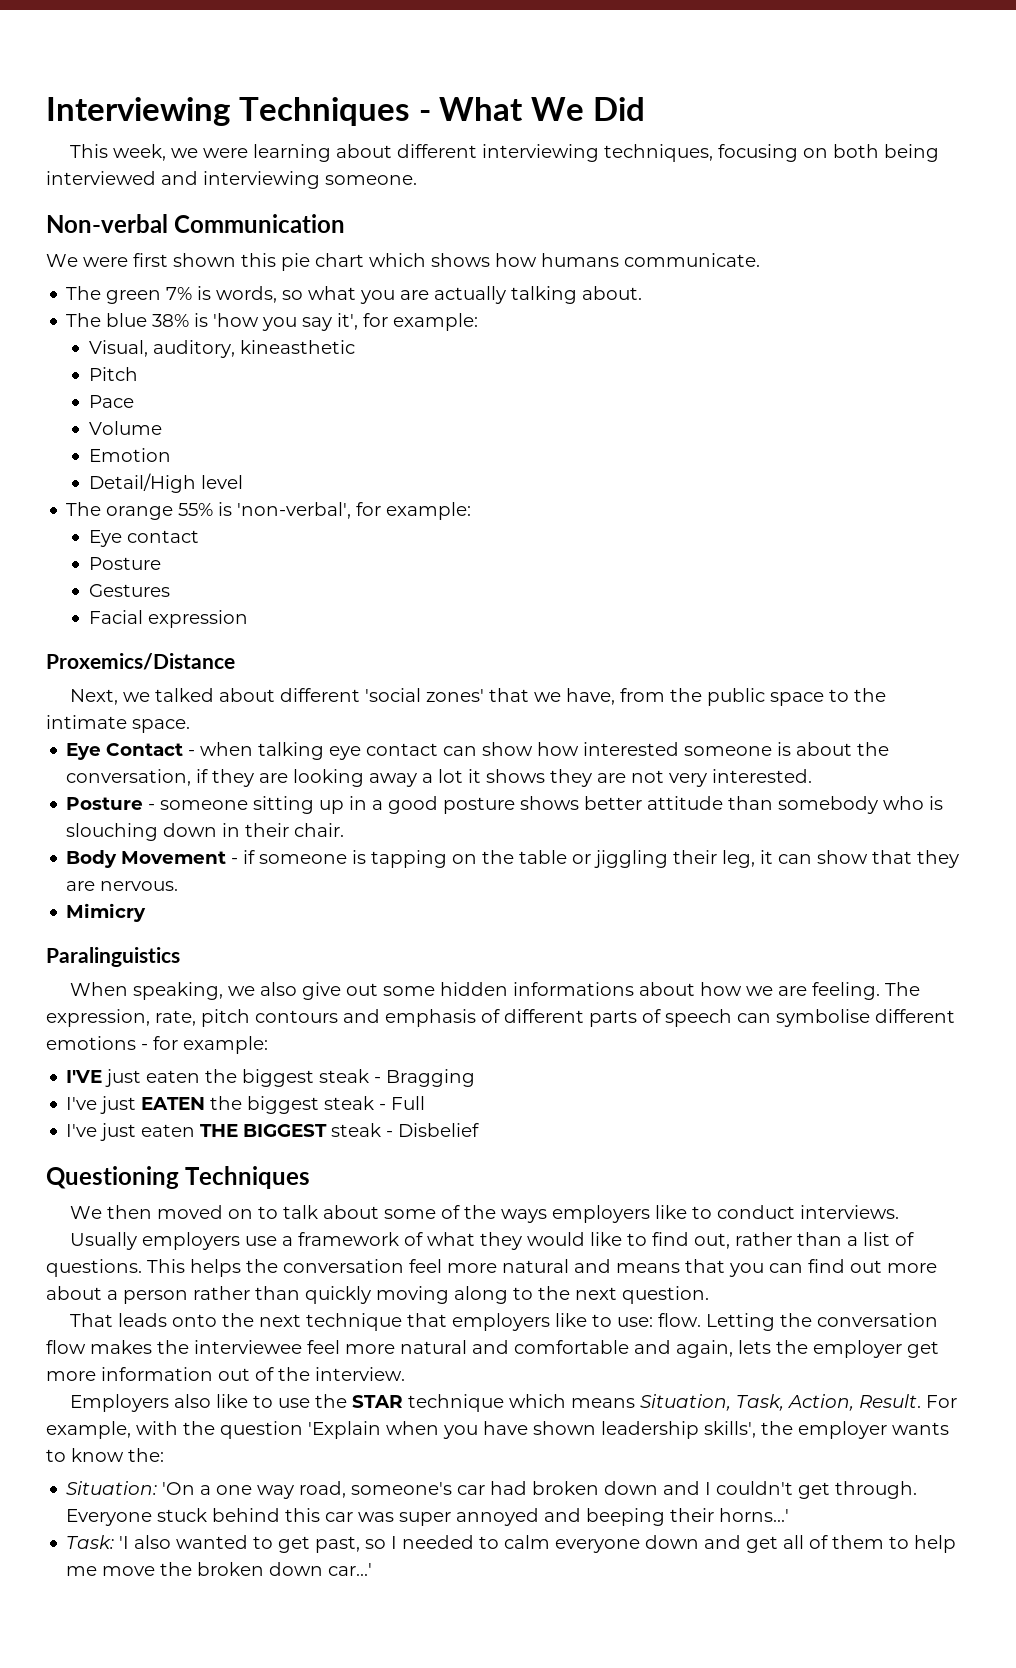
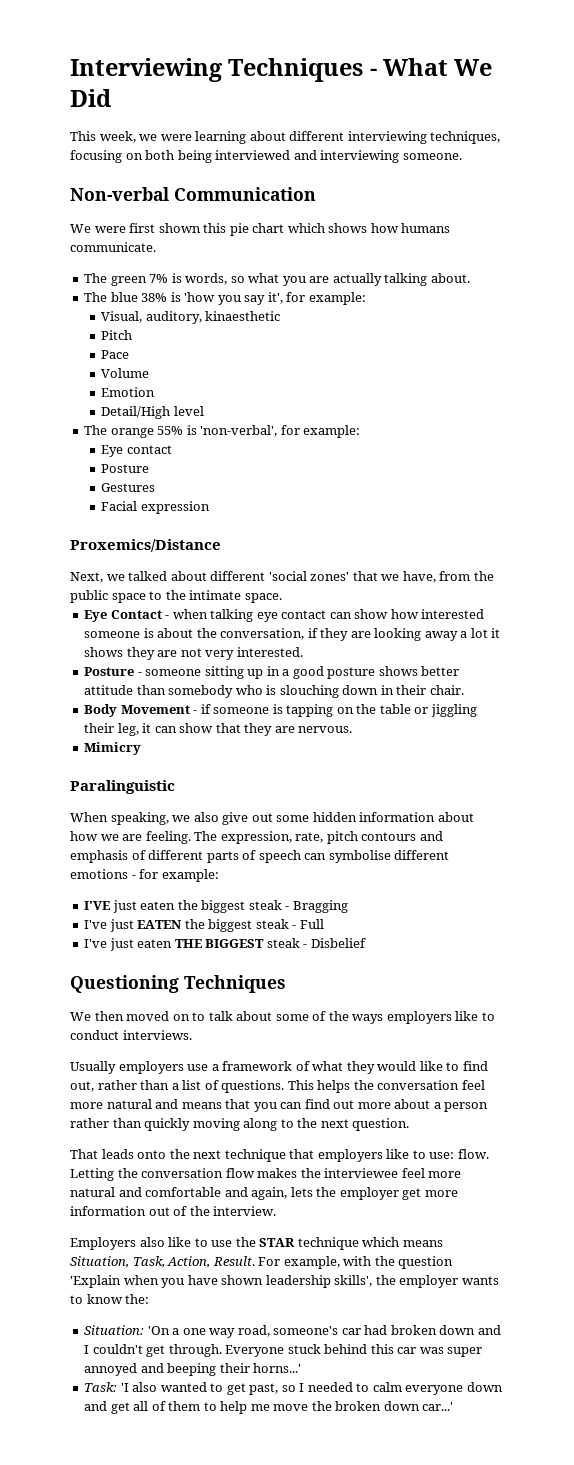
- Visual, auditory, kineasthetic
+ Visual, auditory, kinaesthetic
- Paralinguistics
+ Paralinguistic
- When speaking, we also give out some hidden informations about how we are feeling.
+ When speaking, we also give out some hidden information about how we are feeling.

